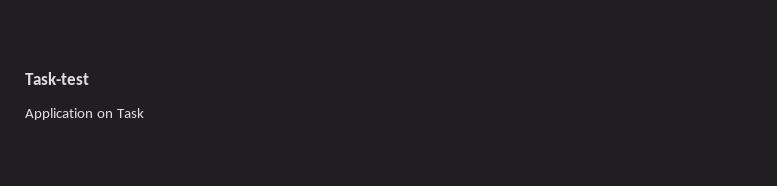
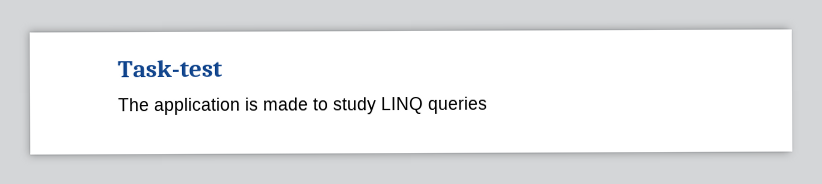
- Application on Task
+ The application is made to study LINQ queries

